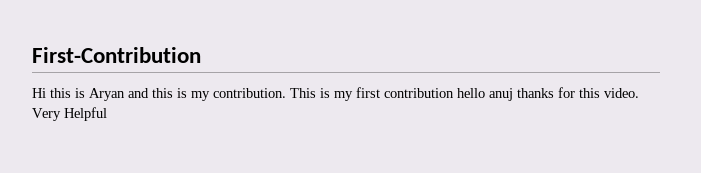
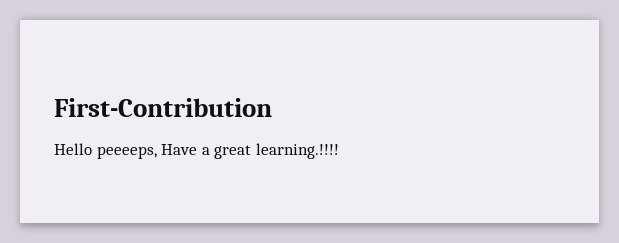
- Hi this is Aryan and this is my contribution. This is my first contribution hello anuj thanks for this video. Very Helpful
+ Hello peeeeps, Have a great learning.!!!!

